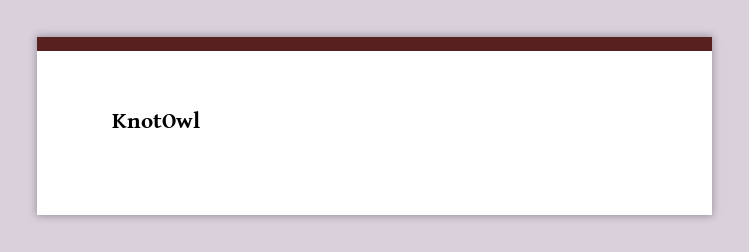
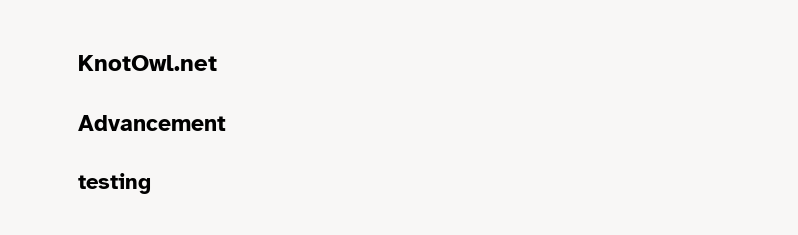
- KnotOwl
+ KnotOwl.net
+ Advancement
+ testing

